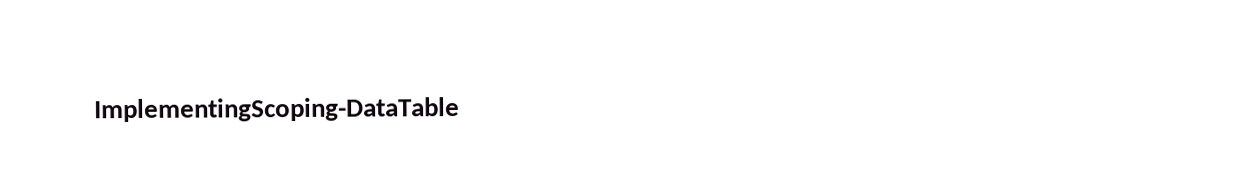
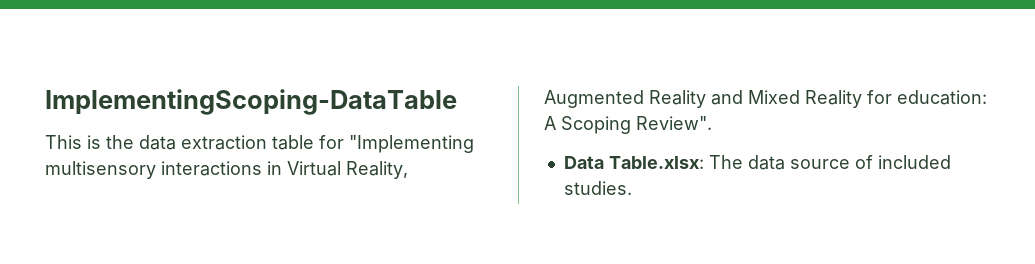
+ This is the data extraction table for "Implementing multisensory interactions in Virtual Reality, Augmented Reality and Mixed Reality for education: A Scoping Review".
+ Data Table.xlsx: The data source of included studies.

